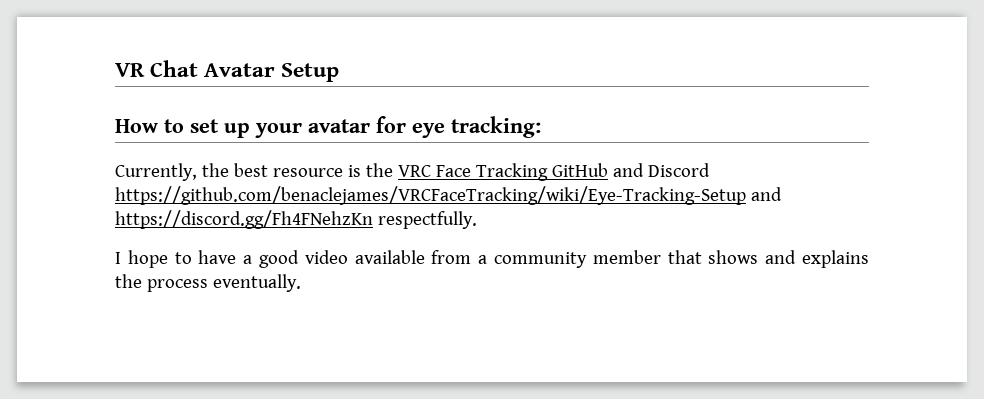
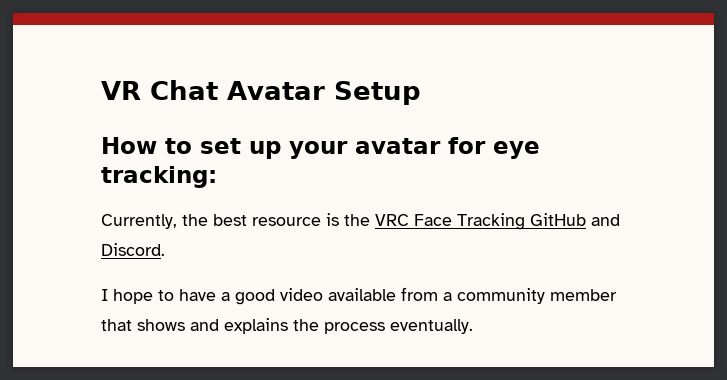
- Currently, the best resource is the VRC Face Tracking GitHub and Discord https://github.com/benaclejames/VRCFaceTracking/wiki/Eye-Tracking-Setup and https://discord.gg/Fh4FNehzKn respectfully.
+ Currently, the best resource is the VRC Face Tracking GitHub and Discord.

